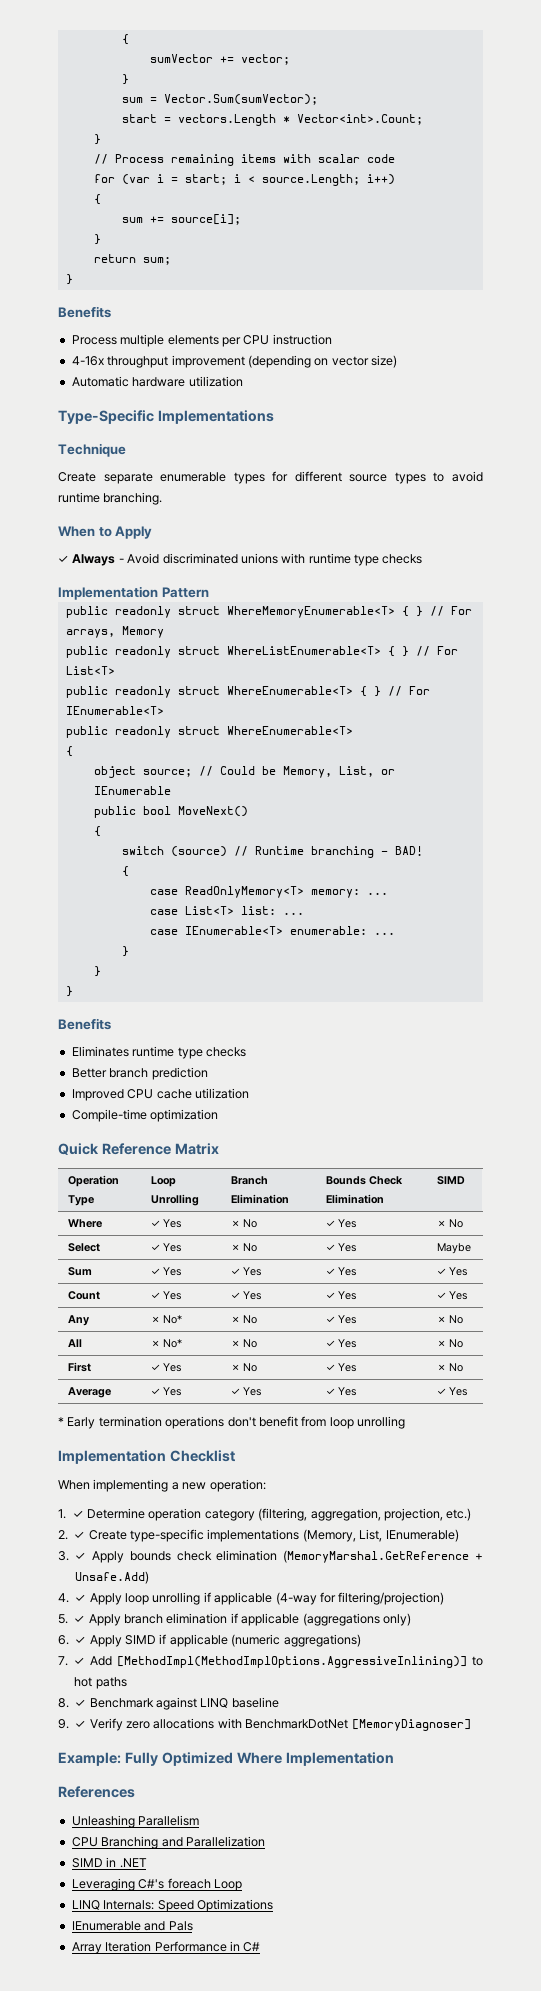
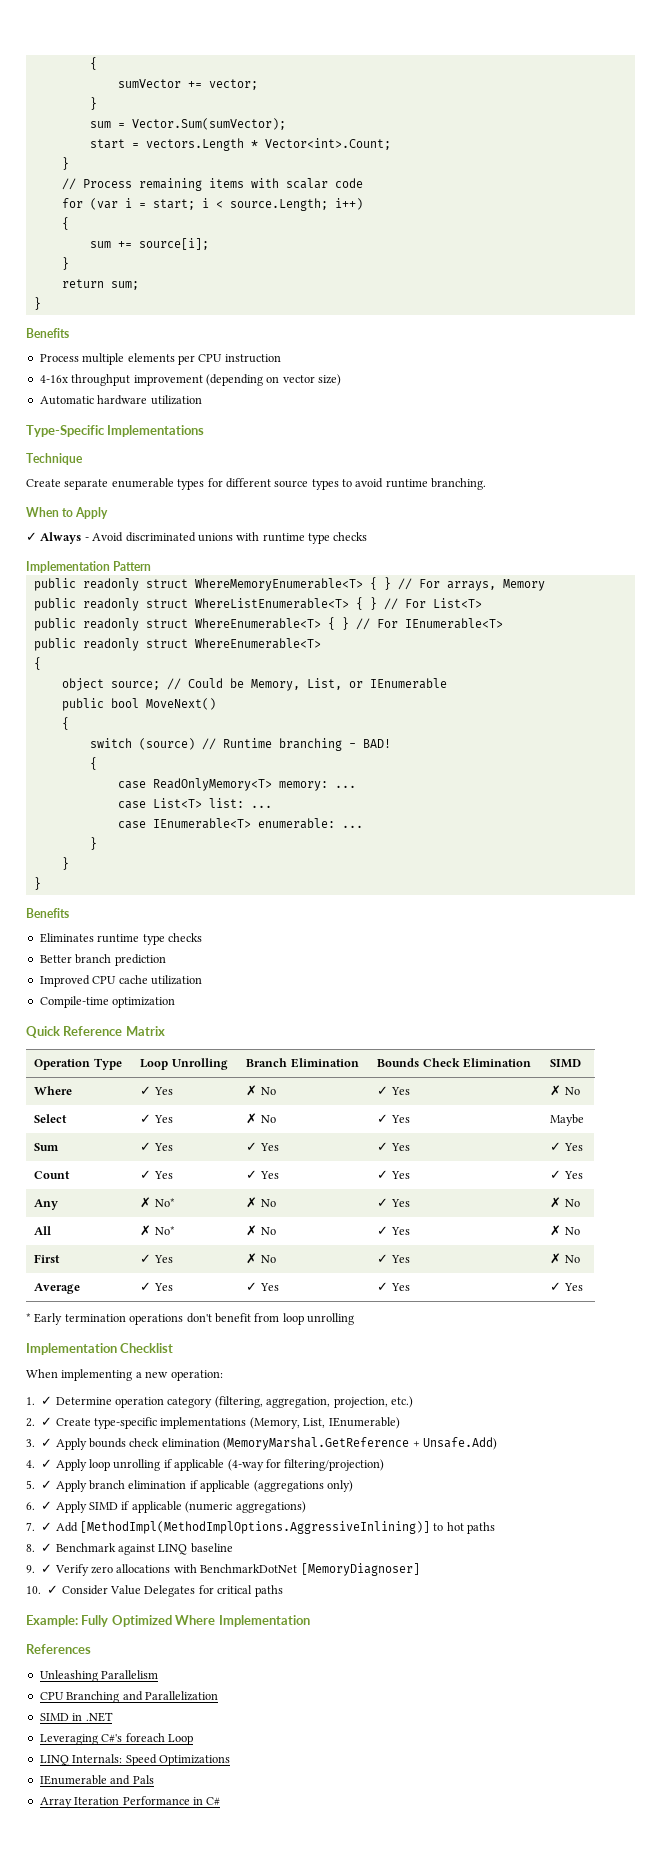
+ 10. ✓ Consider Value Delegates for critical paths

